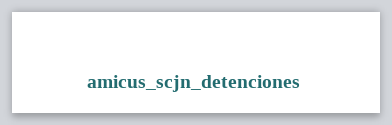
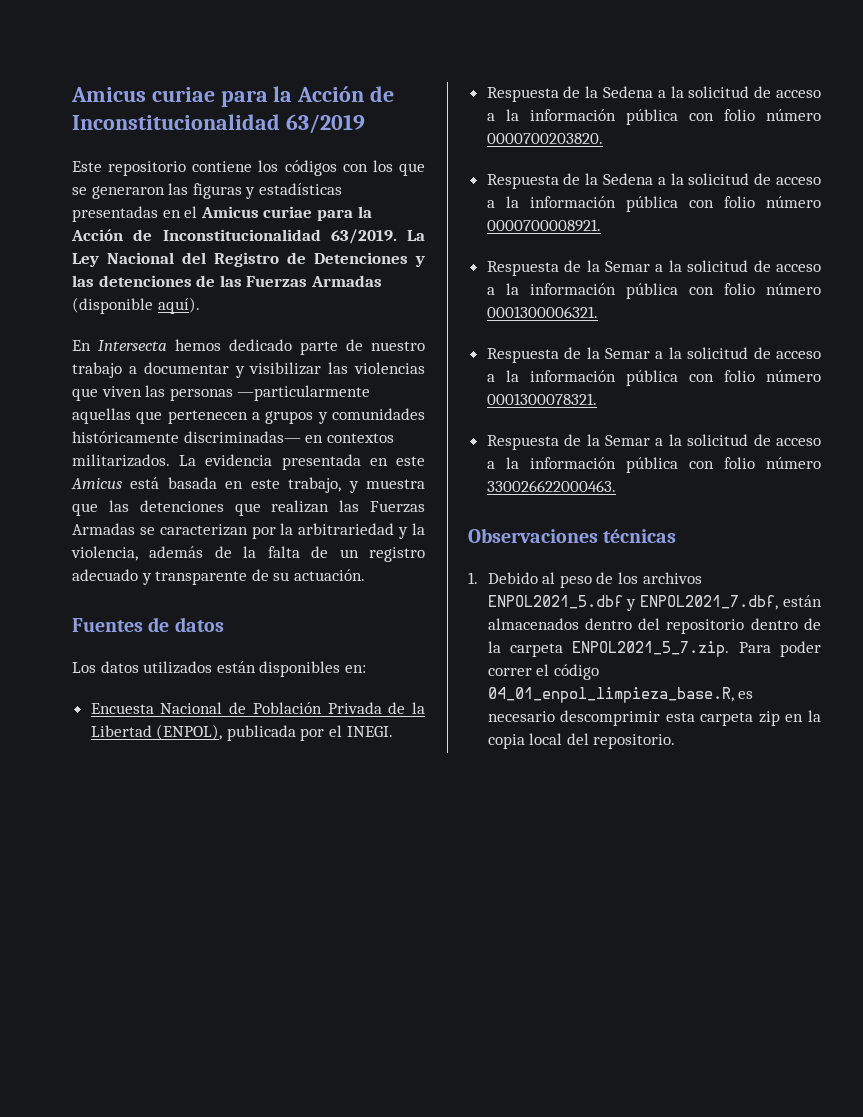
- amicus_scjn_detenciones
+ Amicus curiae para la Acción de Inconstitucionalidad 63/2019
+ Este repositorio contiene los códigos con los que se generaron las figuras y estadísticas presentadas en el Amicus curiae para la Acción de Inconstitucionalidad 63/2019. La Ley Nacional del Registro de Detenciones y las detenciones de las Fuerzas Armadas (disponible aquí).
+ En Intersecta hemos dedicado parte de nuestro trabajo a documentar y visibilizar las violencias que viven las personas —particularmente aquellas que pertenecen a grupos y comunidades históricamente discriminadas— en contextos militarizados. La evidencia presentada en este Amicus está basada en este trabajo, y muestra que las detenciones que realizan las Fuerzas Armadas se caracterizan por la arbitrariedad y la violencia, además de la falta de un registro adecuado y transparente de su actuación.
+ Fuentes de datos
+ Los datos utilizados están disponibles en:
+ Encuesta Nacional de Población Privada de la Libertad (ENPOL), publicada por el INEGI.
+ Respuesta de la Sedena a la solicitud de acceso a la información pública con folio número 0000700203820.
+ Respuesta de la Sedena a la solicitud de acceso a la información pública con folio número 0000700008921.
+ Respuesta de la Semar a la solicitud de acceso a la información pública con folio número 0001300006321.
+ Respuesta de la Semar a la solicitud de acceso a la información pública con folio número 0001300078321.
+ Respuesta de la Semar a la solicitud de acceso a la información pública con folio número 330026622000463.
+ Observaciones técnicas
+ 1. Debido al peso de los archivos ENPOL2021_5.dbf y ENPOL2021_7.dbf, están almacenados dentro del repositorio dentro de la carpeta ENPOL2021_5_7.zip. Para poder correr el código 04_01_enpol_limpieza_base.R, es necesario descomprimir esta carpeta zip en la copia local del repositorio.

